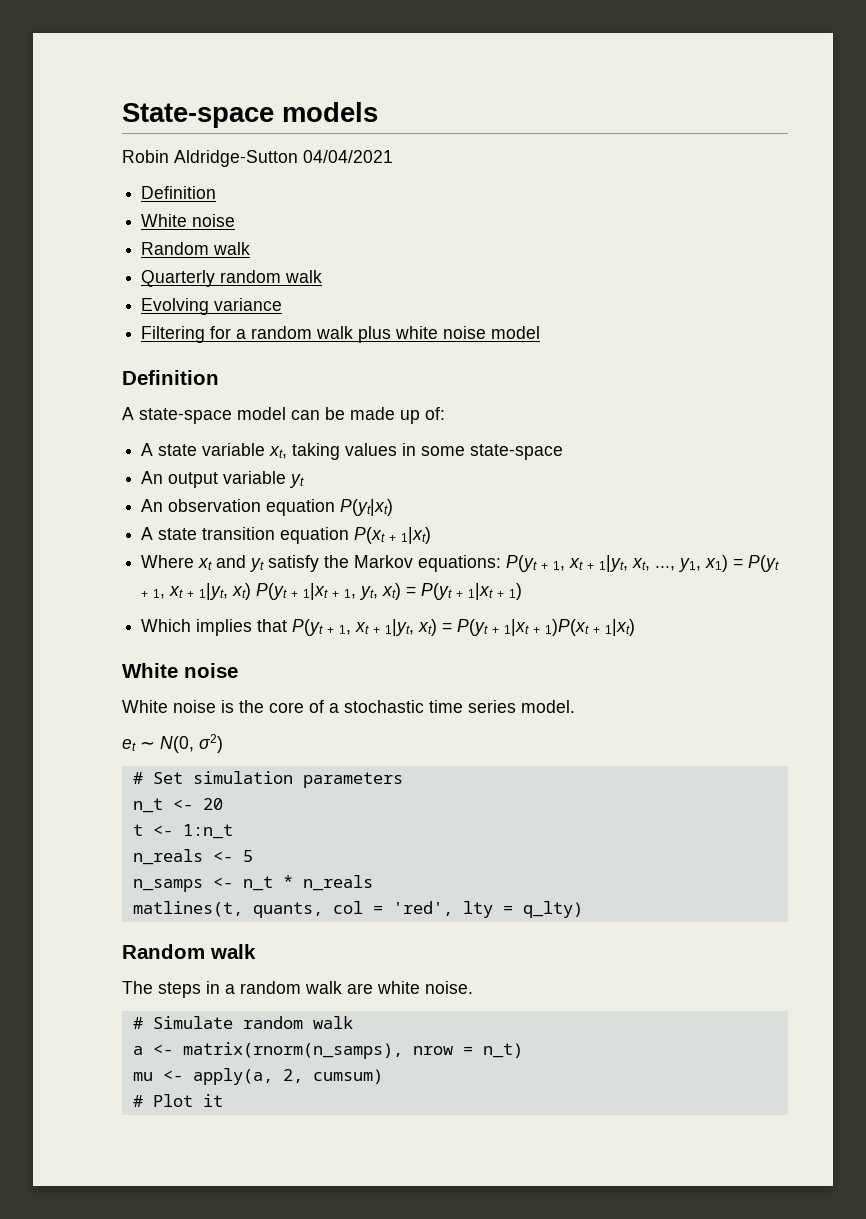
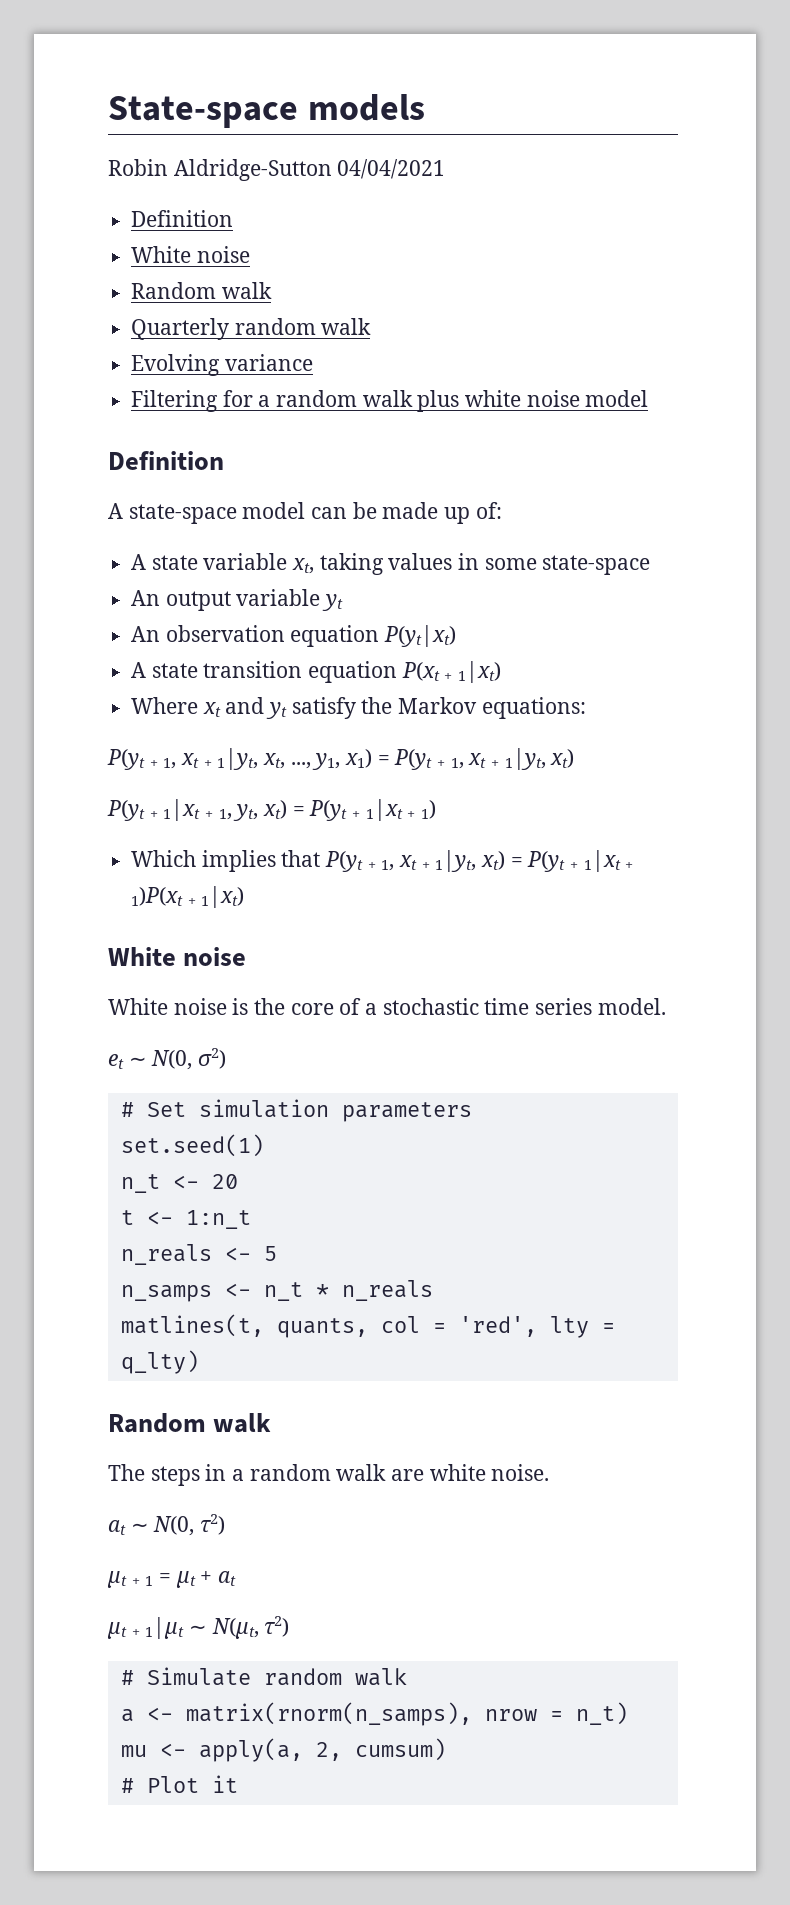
- Where xt and yt satisfy the Markov equations: P(yt + 1, xt + 1|yt, xt, ..., y1, x1) = P(yt + 1, xt + 1|yt, xt) P(yt + 1|xt + 1, yt, xt) = P(yt + 1|xt + 1)
+ Where xt and yt satisfy the Markov equations:
+ P(yt + 1, xt + 1|yt, xt, ..., y1, x1) = P(yt + 1, xt + 1|yt, xt)
+ P(yt + 1|xt + 1, yt, xt) = P(yt + 1|xt + 1)
+ set.seed(1)
+ at ∼ N(0, τ2)
+ μt + 1 = μt + at
+ μt + 1|μt ∼ N(μt, τ2)

